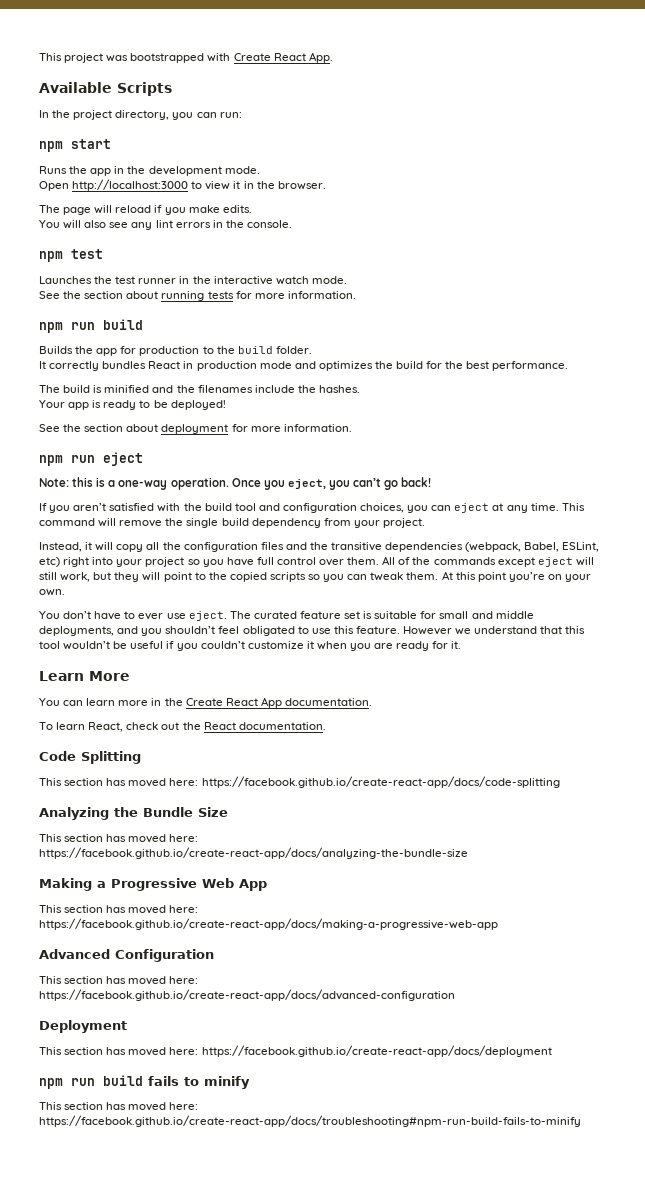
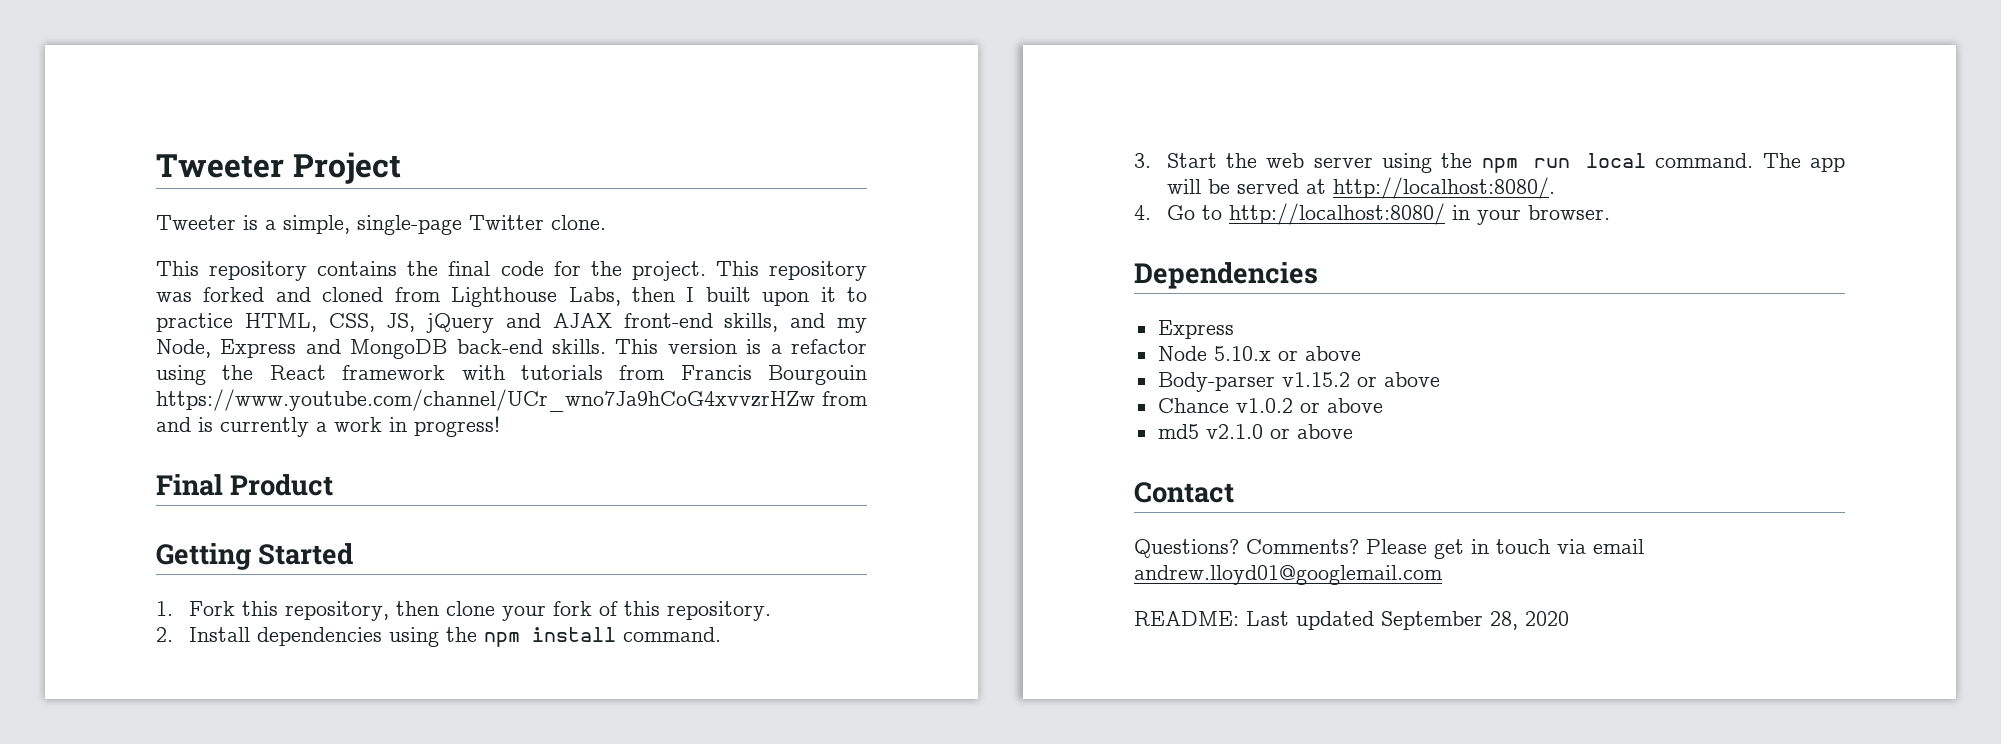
- This project was bootstrapped with Create React App.
- Available Scripts
- In the project directory, you can run:
- npm start
- Runs the app in the development mode.
- Open http://localhost:3000 to view it in the browser.
- The page will reload if you make edits.
- You will also see any lint errors in the console.
- npm test
- Launches the test runner in the interactive watch mode.
- See the section about running tests for more information.
- npm run build
- Builds the app for production to the build folder.
- It correctly bundles React in production mode and optimizes the build for the best performance.
- The build is minified and the filenames include the hashes.
- Your app is ready to be deployed!
- See the section about deployment for more information.
- npm run eject
- Note: this is a one-way operation. Once you eject, you can’t go back!
- If you aren’t satisfied with the build tool and configuration choices, you can eject at any time. This command will remove the single build dependency from your project.
- Instead, it will copy all the configuration files and the transitive dependencies (webpack, Babel, ESLint, etc) right into your project so you have full control over them. All of the commands except eject will still work, but they will point to the copied scripts so you can tweak them. At this point you’re on your own.
- You don’t have to ever use eject. The curated feature set is suitable for small and middle deployments, and you shouldn’t feel obligated to use this feature. However we understand that this tool wouldn’t be useful if you couldn’t customize it when you are ready for it.
- Learn More
- You can learn more in the Create React App documentation.
- To learn React, check out the React documentation.
- Code Splitting
- This section has moved here: https://facebook.github.io/create-react-app/docs/code-splitting
- Analyzing the Bundle Size
- This section has moved here: https://facebook.github.io/create-react-app/docs/analyzing-the-bundle-size
- Making a Progressive Web App
- This section has moved here: https://facebook.github.io/create-react-app/docs/making-a-progressive-web-app
- Advanced Configuration
- This section has moved here: https://facebook.github.io/create-react-app/docs/advanced-configuration
- Deployment
- This section has moved here: https://facebook.github.io/create-react-app/docs/deployment
- npm run build fails to minify
- This section has moved here: https://facebook.github.io/create-react-app/docs/troubleshooting#npm-run-build-fails-to-minify
+ Tweeter Project
+ Tweeter is a simple, single-page Twitter clone.
+ This repository contains the final code for the project. This repository was forked and cloned from Lighthouse Labs, then I built upon it to practice HTML, CSS, JS, jQuery and AJAX front-end skills, and my Node, Express and MongoDB back-end skills. This version is a refactor using the React framework with tutorials from Francis Bourgouin https://www.youtube.com/channel/UCr_wno7Ja9hCoG4xvvzrHZw from and is currently a work in progress!
+ Final Product
+ Getting Started
+ 1. Fork this repository, then clone your fork of this repository.
+ 2. Install dependencies using the npm install command.
+ 3. Start the web server using the npm run local command. The app will be served at http://localhost:8080/.
+ 4. Go to http://localhost:8080/ in your browser.
+ Dependencies
+ Express
+ Node 5.10.x or above
+ Body-parser v1.15.2 or above
+ Chance v1.0.2 or above
+ md5 v2.1.0 or above
+ Contact
+ Questions? Comments? Please get in touch via email andrew.lloyd01@googlemail.com
+ README: Last updated September 28, 2020

